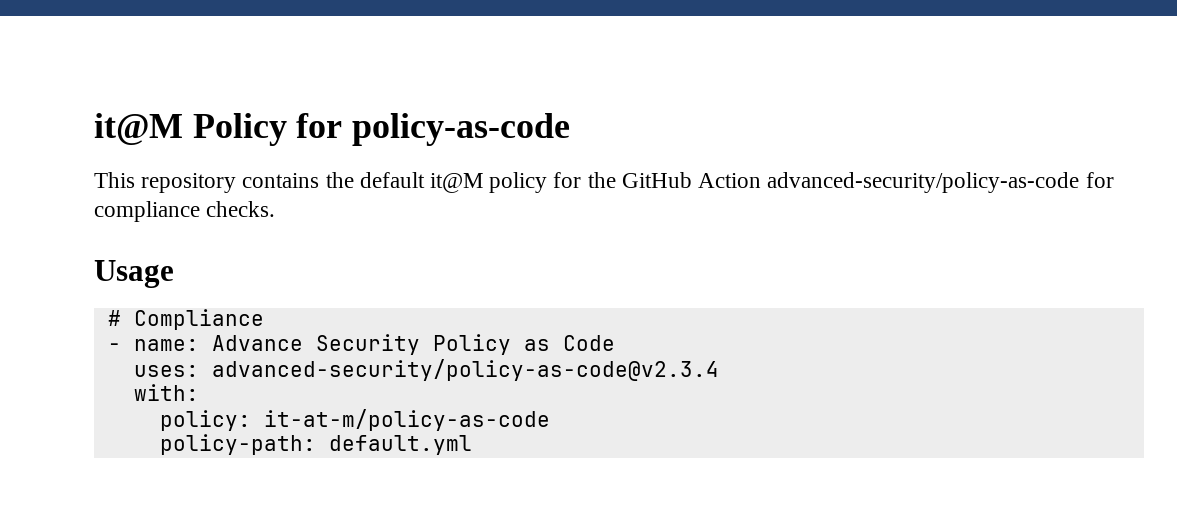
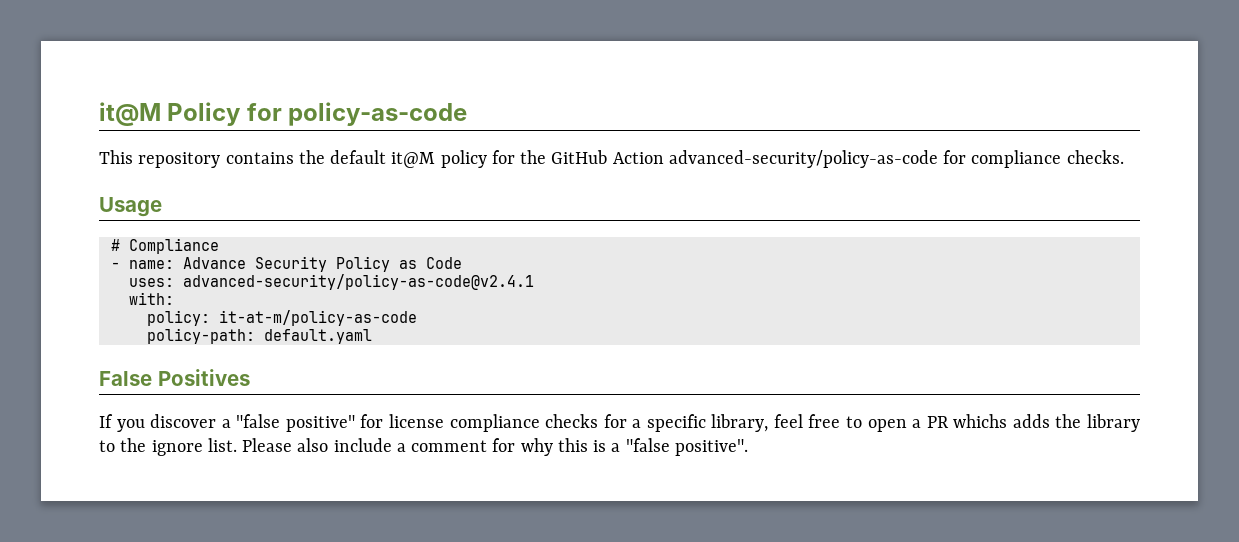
- uses: advanced-security/policy-as-code@v2.3.4
+ uses: advanced-security/policy-as-code@v2.4.1
- policy-path: default.yml
+ policy-path: default.yaml
+ False Positives
+ If you discover a "false positive" for license compliance checks for a specific library, feel free to open a PR whichs adds the library to the ignore list. Please also include a comment for why this is a "false positive".

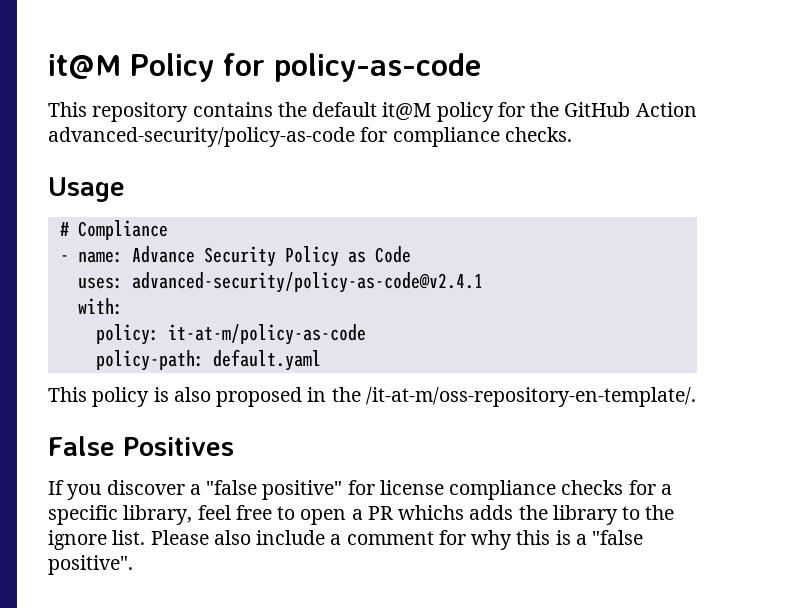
+ This policy is also proposed in the /it-at-m/oss-repository-en-template/.

